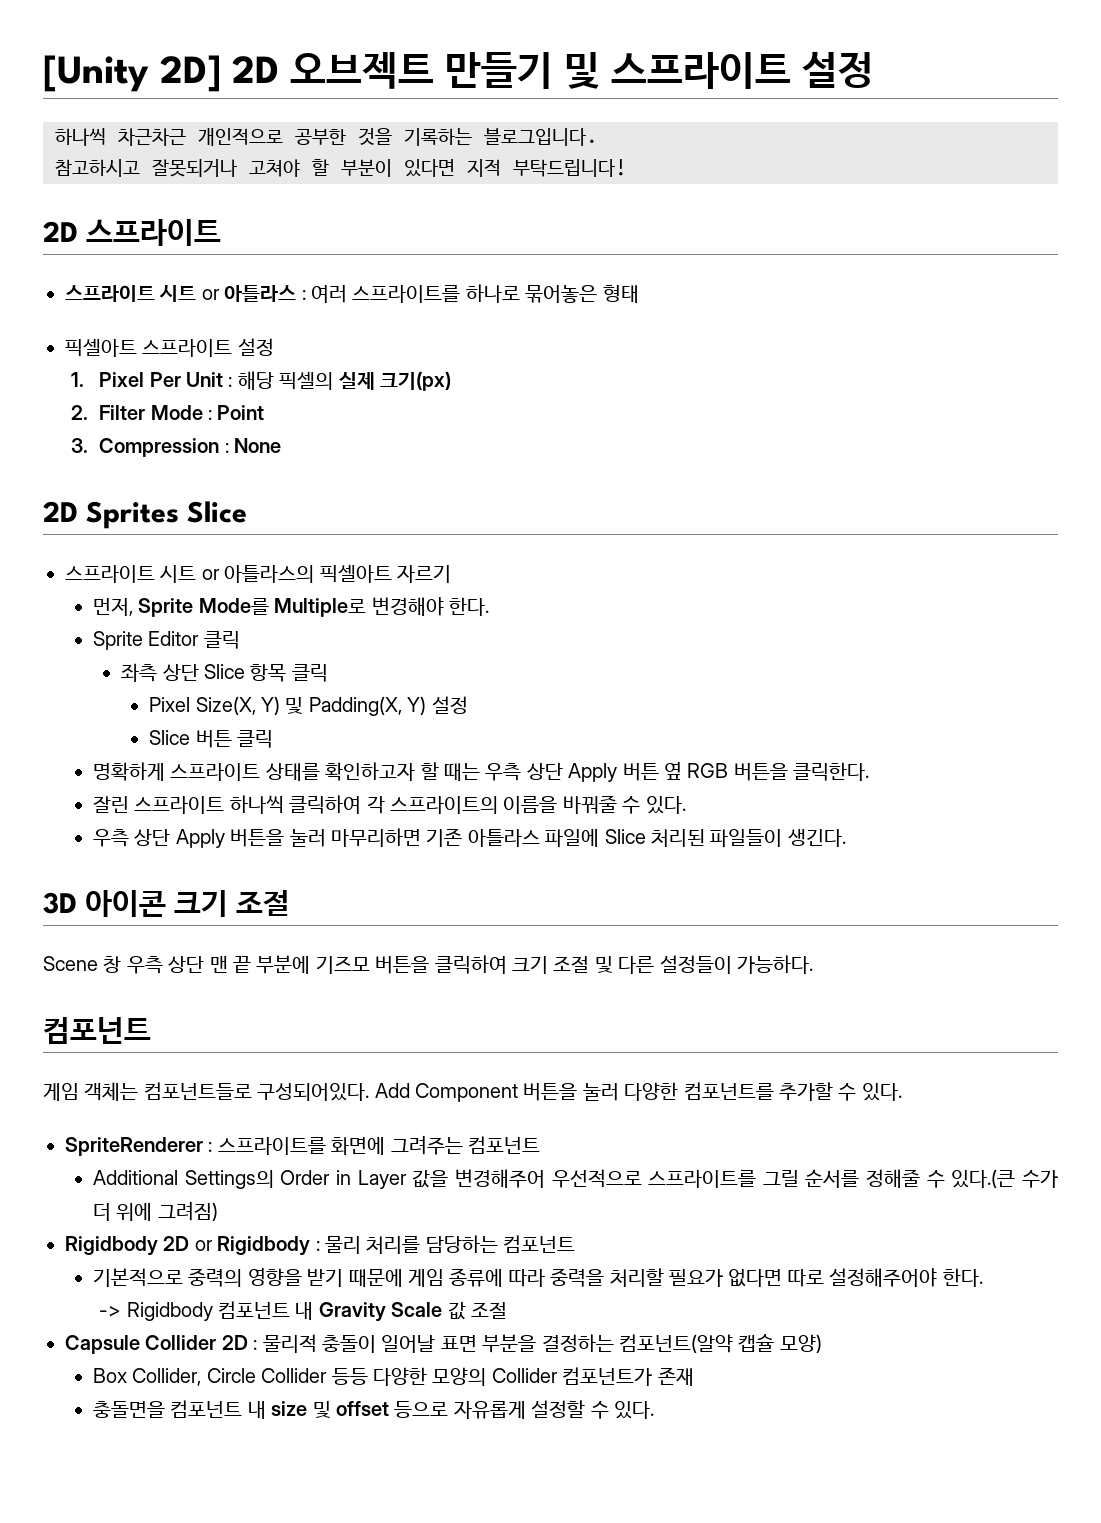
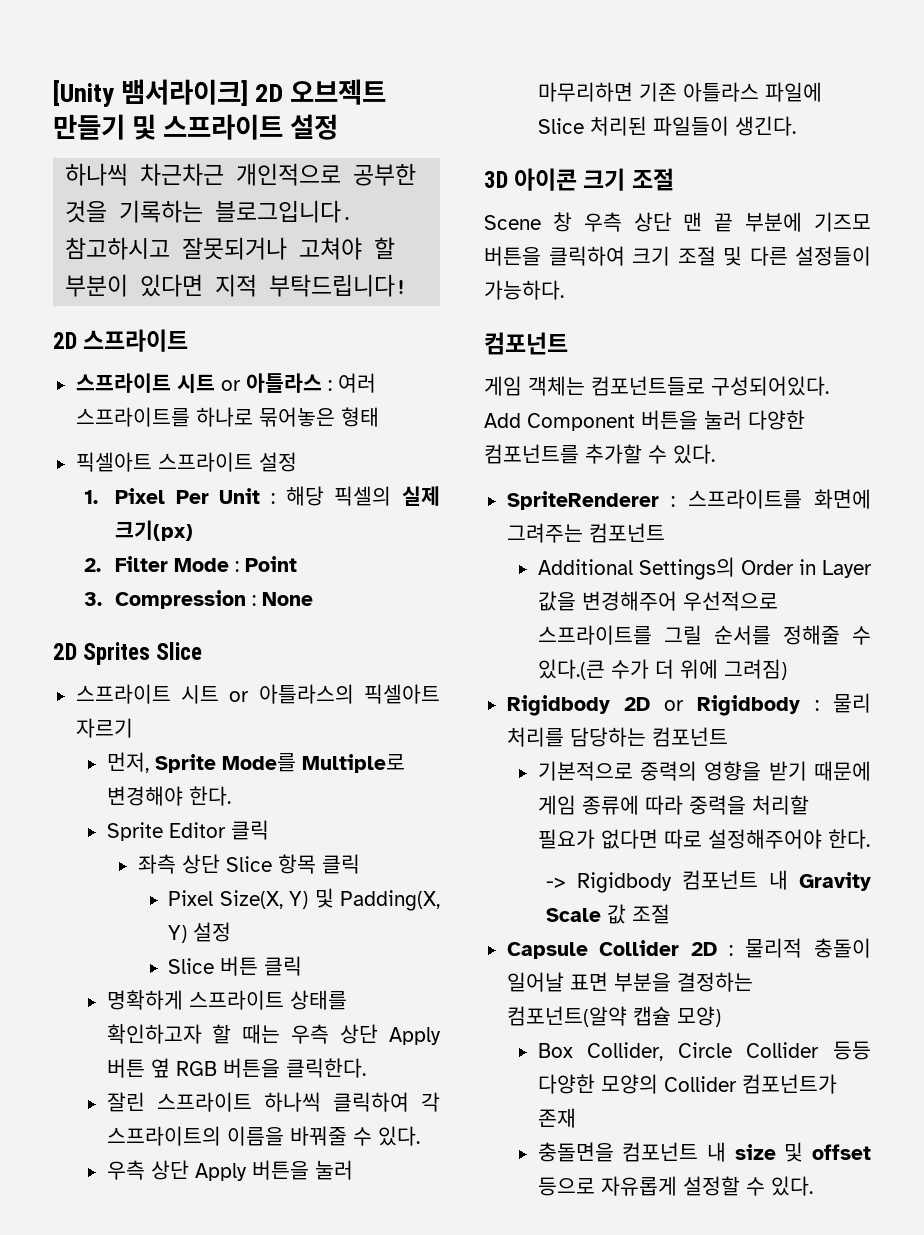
- [Unity 2D] 2D 오브젝트 만들기 및 스프라이트 설정
+ [Unity 뱀서라이크] 2D 오브젝트 만들기 및 스프라이트 설정

